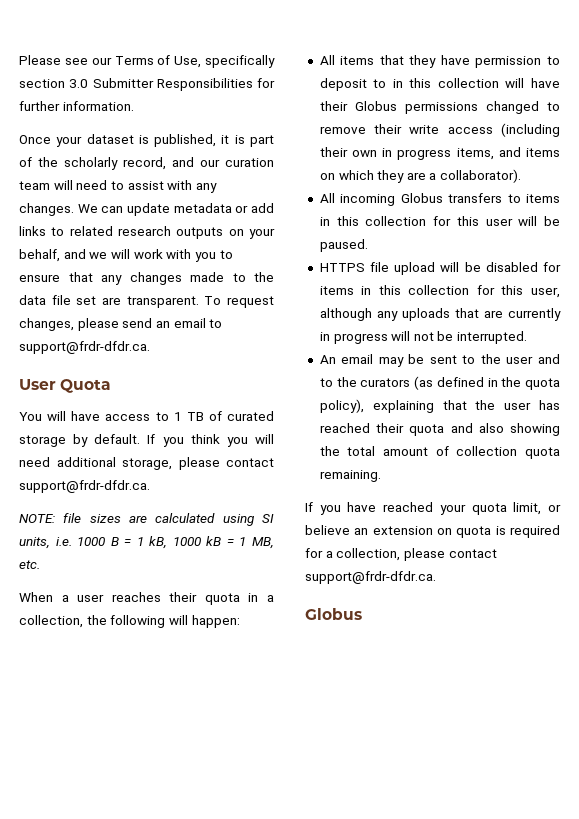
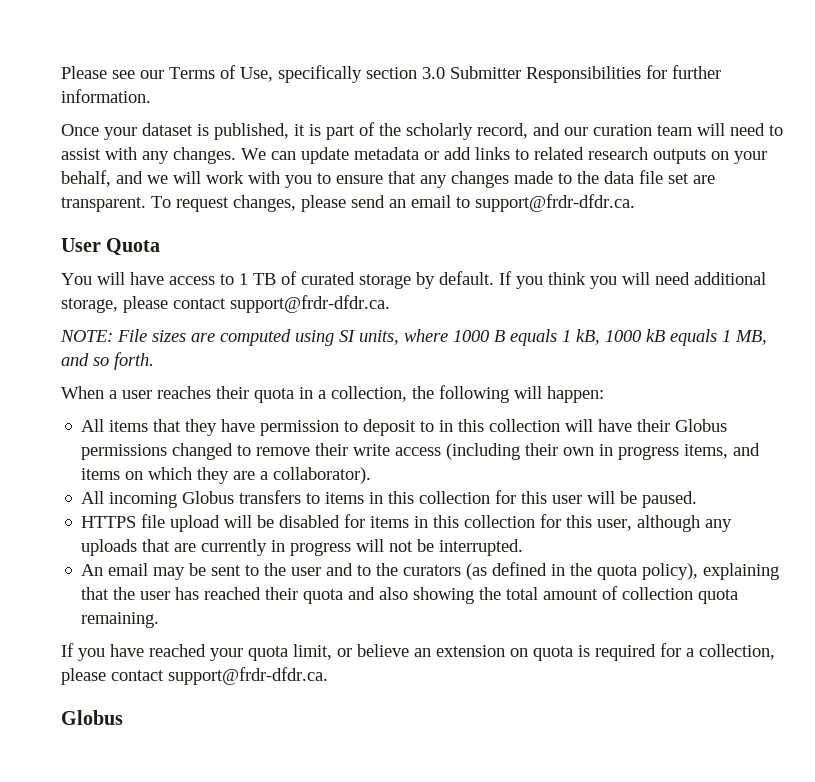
- NOTE: file sizes are calculated using SI units, i.e. 1000 B = 1 kB, 1000 kB = 1 MB, etc.
+ NOTE: File sizes are computed using SI units, where 1000 B equals 1 kB, 1000 kB equals 1 MB, and so forth.

